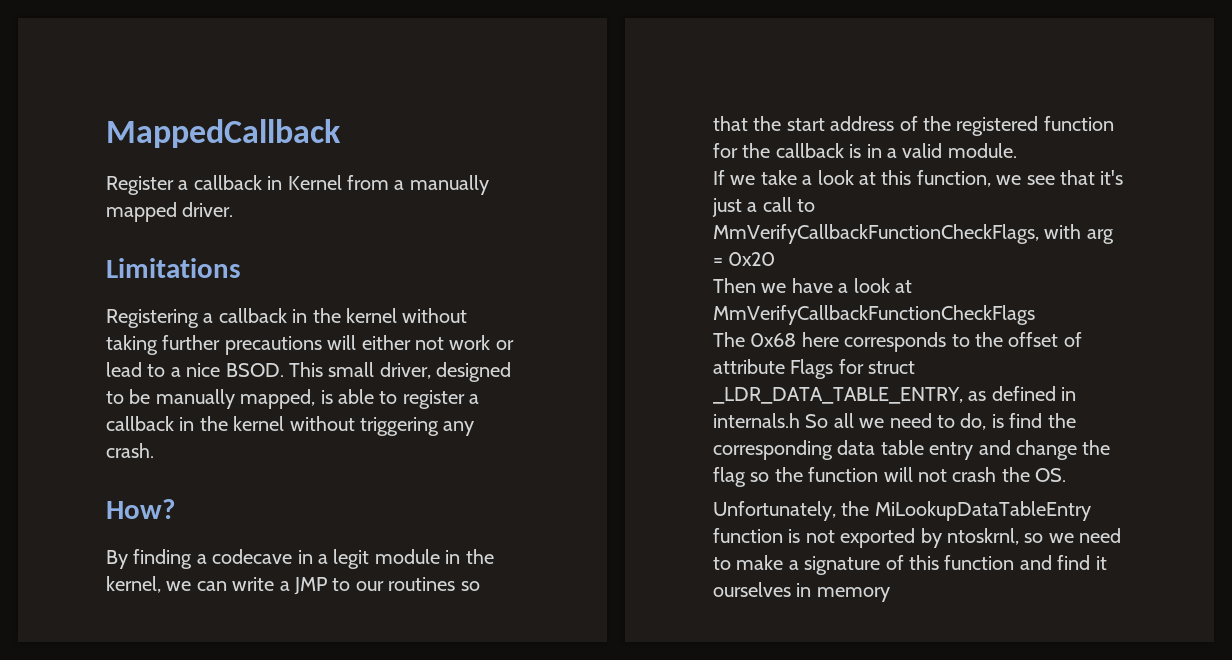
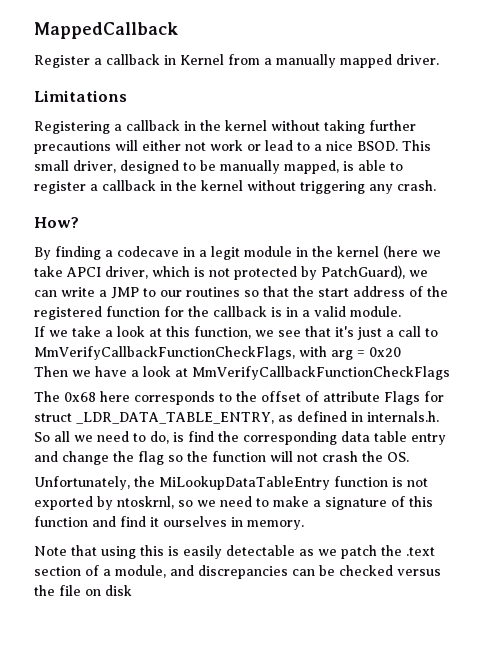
- By finding a codecave in a legit module in the kernel, we can write a JMP to our routines so that the start address of the registered function for the callback is in a valid module.
+ By finding a codecave in a legit module in the kernel (here we take APCI driver, which is not protected by PatchGuard), we can write a JMP to our routines so that the start address of the registered function for the callback is in a valid module.
- The 0x68 here corresponds to the offset of attribute Flags for struct _LDR_DATA_TABLE_ENTRY, as defined in internals.h So all we need to do, is find the corresponding data table entry and change the flag so the function will not crash the OS.
+ The 0x68 here corresponds to the offset of attribute Flags for struct _LDR_DATA_TABLE_ENTRY, as defined in internals.h. So all we need to do, is find the corresponding data table entry and change the flag so the function will not crash the OS.
- Unfortunately, the MiLookupDataTableEntry function is not exported by ntoskrnl, so we need to make a signature of this function and find it ourselves in memory
+ Unfortunately, the MiLookupDataTableEntry function is not exported by ntoskrnl, so we need to make a signature of this function and find it ourselves in memory.
+ Note that using this is easily detectable as we patch the .text section of a module, and discrepancies can be checked versus the file on disk

